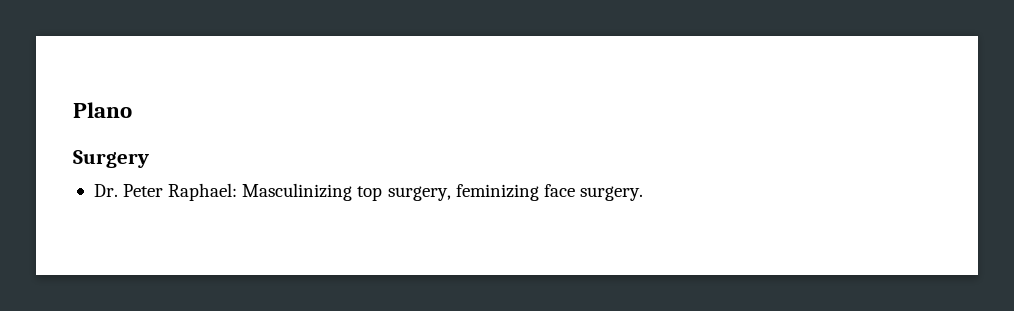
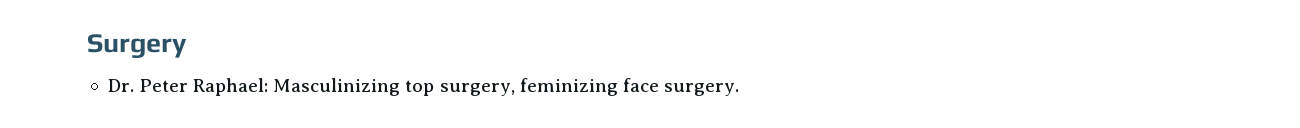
- Plano

